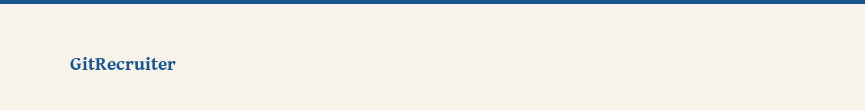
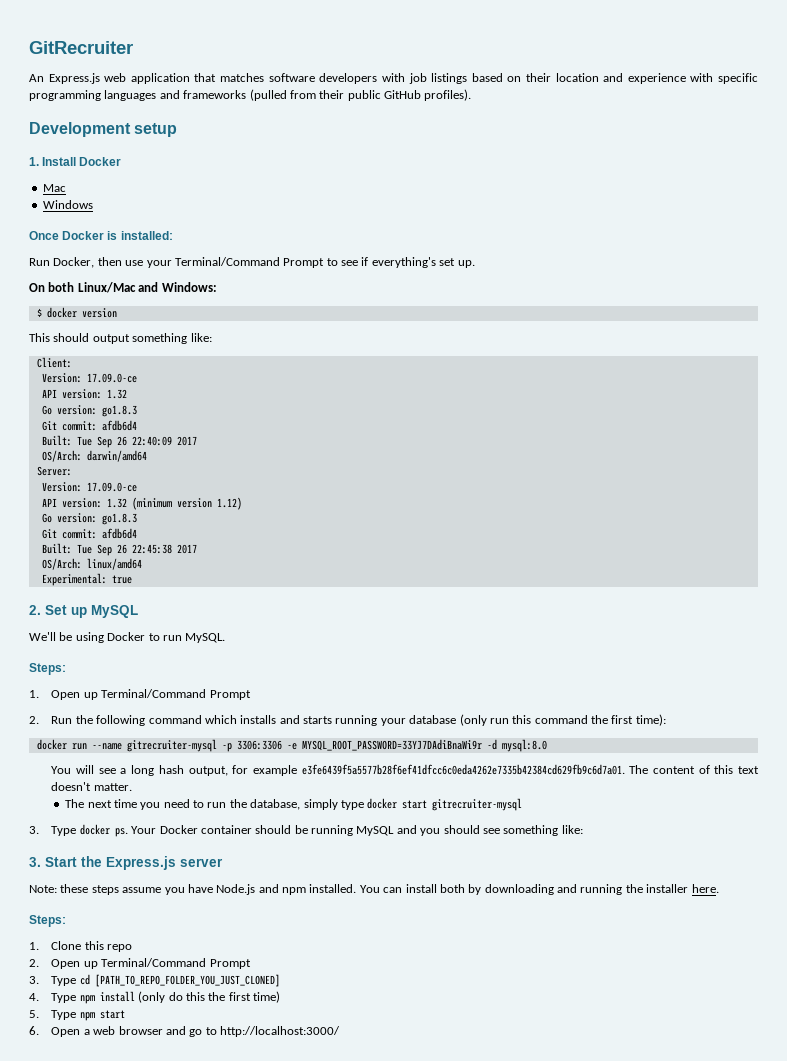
+ An Express.js web application that matches software developers with job listings based on their location and experience with specific programming languages and frameworks (pulled from their public GitHub profiles).
+ Development setup
+ 1. Install Docker
+ Mac
+ Windows
+ Once Docker is installed:
+ Run Docker, then use your Terminal/Command Prompt to see if everything's set up.
+ On both Linux/Mac and Windows:
+ $ docker version
+ This should output something like:
+ Client:
+ Version: 17.09.0-ce
+ API version: 1.32
+ Go version: go1.8.3
+ Git commit: afdb6d4
+ Built: Tue Sep 26 22:40:09 2017
+ OS/Arch: darwin/amd64
+ Server:
+ Version: 17.09.0-ce
+ API version: 1.32 (minimum version 1.12)
+ Go version: go1.8.3
+ Git commit: afdb6d4
+ Built: Tue Sep 26 22:45:38 2017
+ OS/Arch: linux/amd64
+ Experimental: true
+ 2. Set up MySQL
+ We'll be using Docker to run MySQL.
+ Steps:
+ 1. Open up Terminal/Command Prompt
+ 2. Run the following command which installs and starts running your database (only run this command the first time):
+ docker run --name gitrecruiter-mysql -p 3306:3306 -e MYSQL_ROOT_PASSWORD=33YJ7DAdiBnaWi9r -d mysql:8.0
+ You will see a long hash output, for example e3fe6439f5a5577b28f6ef41dfcc6c0eda4262e7335b42384cd629fb9c6d7a01. The content of this text doesn't matter.
+ The next time you need to run the database, simply type docker start gitrecruiter-mysql
+ 3. Type docker ps. Your Docker container should be running MySQL and you should see something like:
+ 3. Start the Express.js server
+ Note: these steps assume you have Node.js and npm installed. You can install both by downloading and running the installer here.
+ Steps:
+ 1. Clone this repo
+ 2. Open up Terminal/Command Prompt
+ 3. Type cd [PATH_TO_REPO_FOLDER_YOU_JUST_CLONED]
+ 4. Type npm install (only do this the first time)
+ 5. Type npm start
+ 6. Open a web browser and go to http://localhost:3000/

